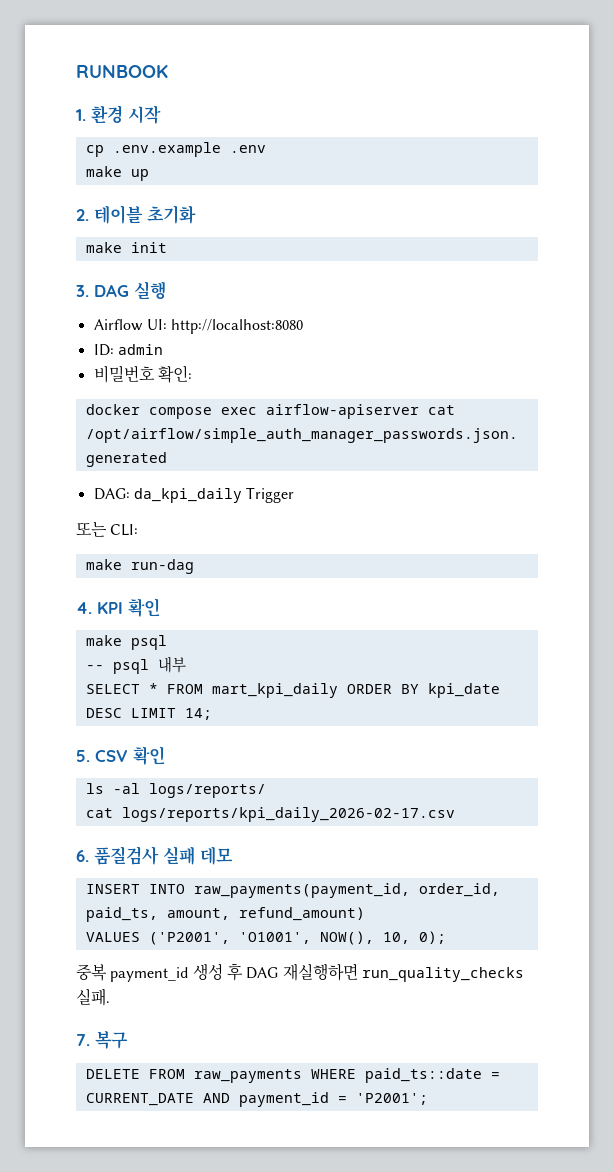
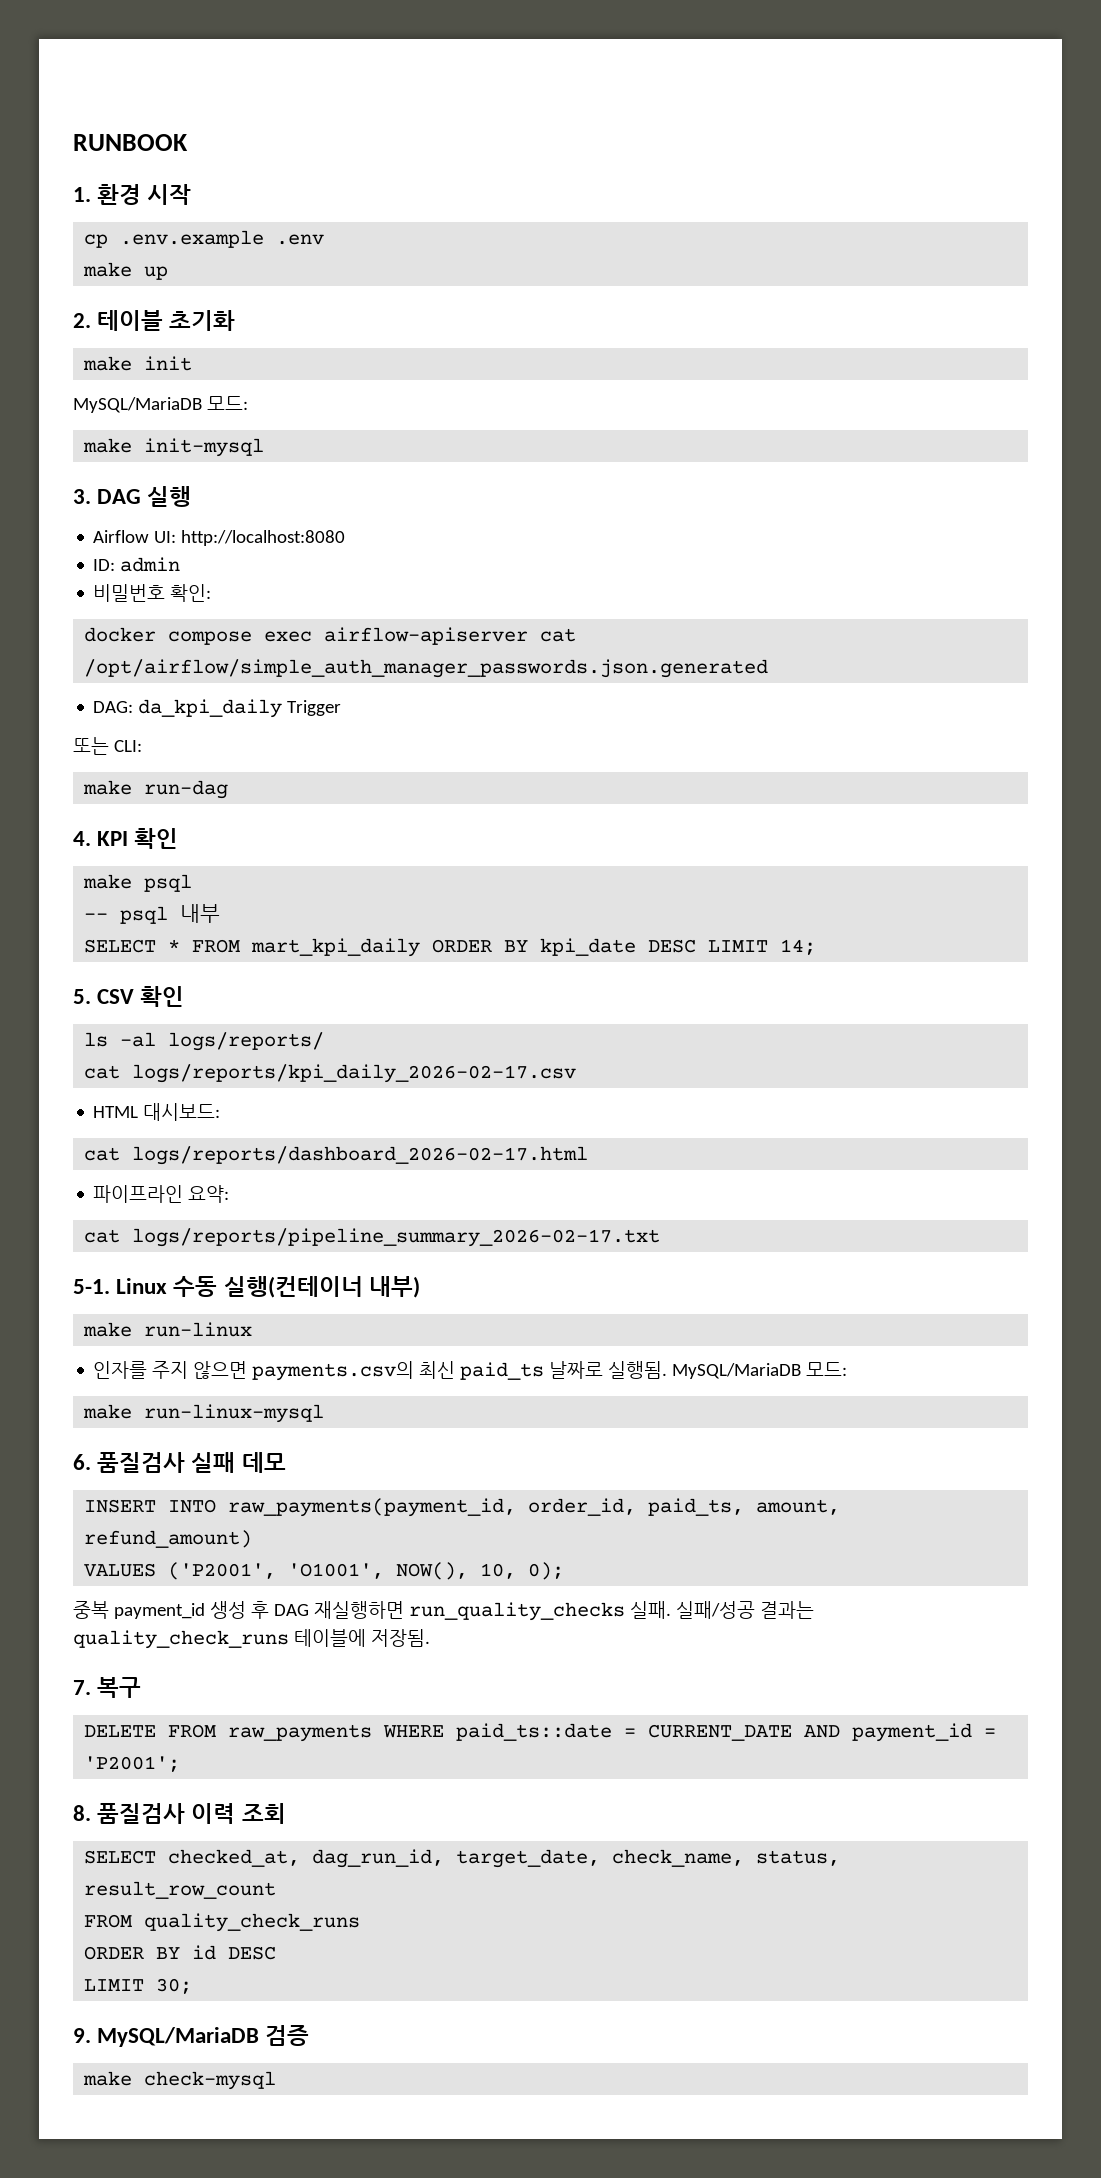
  make init
+ MySQL/MariaDB 모드:
+ make init-mysql
+ HTML 대시보드:
+ cat logs/reports/dashboard_2026-02-17.html
+ 파이프라인 요약:
+ cat logs/reports/pipeline_summary_2026-02-17.txt
+ 5-1. Linux 수동 실행(컨테이너 내부)
+ make run-linux
+ 인자를 주지 않으면 payments.csv의 최신 paid_ts 날짜로 실행됨. MySQL/MariaDB 모드:
+ make run-linux-mysql
+ 실패/성공 결과는 quality_check_runs 테이블에 저장됨.
+ 8. 품질검사 이력 조회
+ SELECT checked_at, dag_run_id, target_date, check_name, status, result_row_count
+ FROM quality_check_runs
+ ORDER BY id DESC
+ LIMIT 30;
+ 9. MySQL/MariaDB 검증
+ make check-mysql

